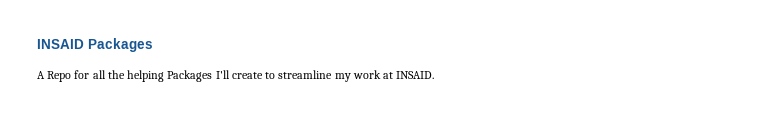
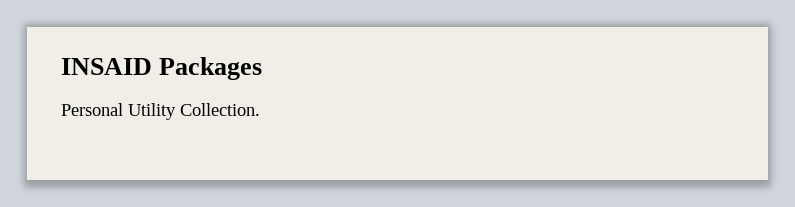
- A Repo for all the helping Packages I'll create to streamline my work at INSAID.
+ Personal Utility Collection.

